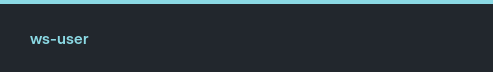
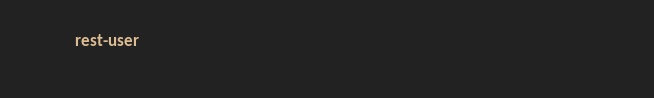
- ws-user
+ rest-user

